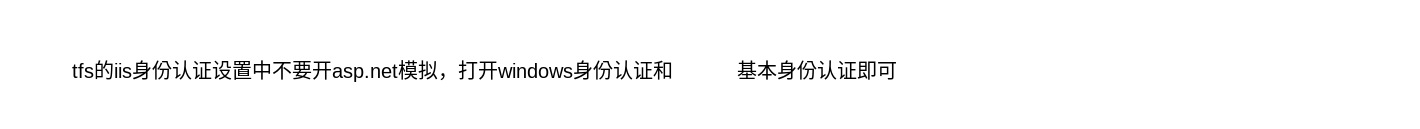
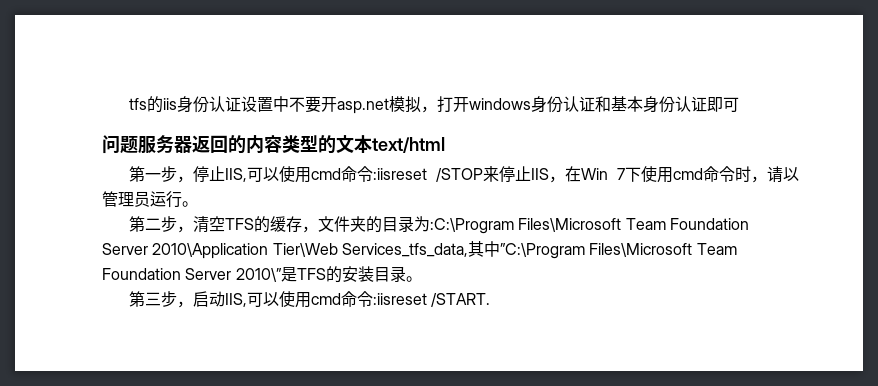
+ 问题服务器返回的内容类型的文本text/html
+ 第一步，停止IIS,可以使用cmd命令:iisreset /STOP来停止IIS，在Win 7下使用cmd命令时，请以管理员运行。
+ 第二步，清空TFS的缓存，文件夹的目录为:C:\Program Files\Microsoft Team Foundation Server 2010\Application Tier\Web Services_tfs_data,其中”C:\Program Files\Microsoft Team Foundation Server 2010\”是TFS的安装目录。
+ 第三步，启动IIS,可以使用cmd命令:iisreset /START.

